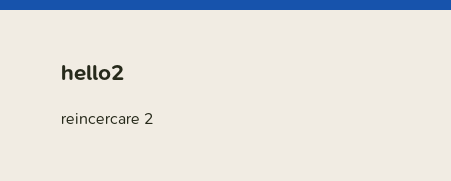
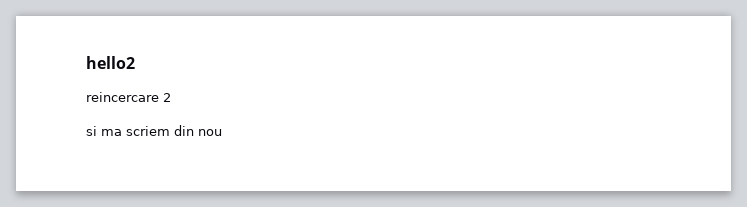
+ si ma scriem din nou

